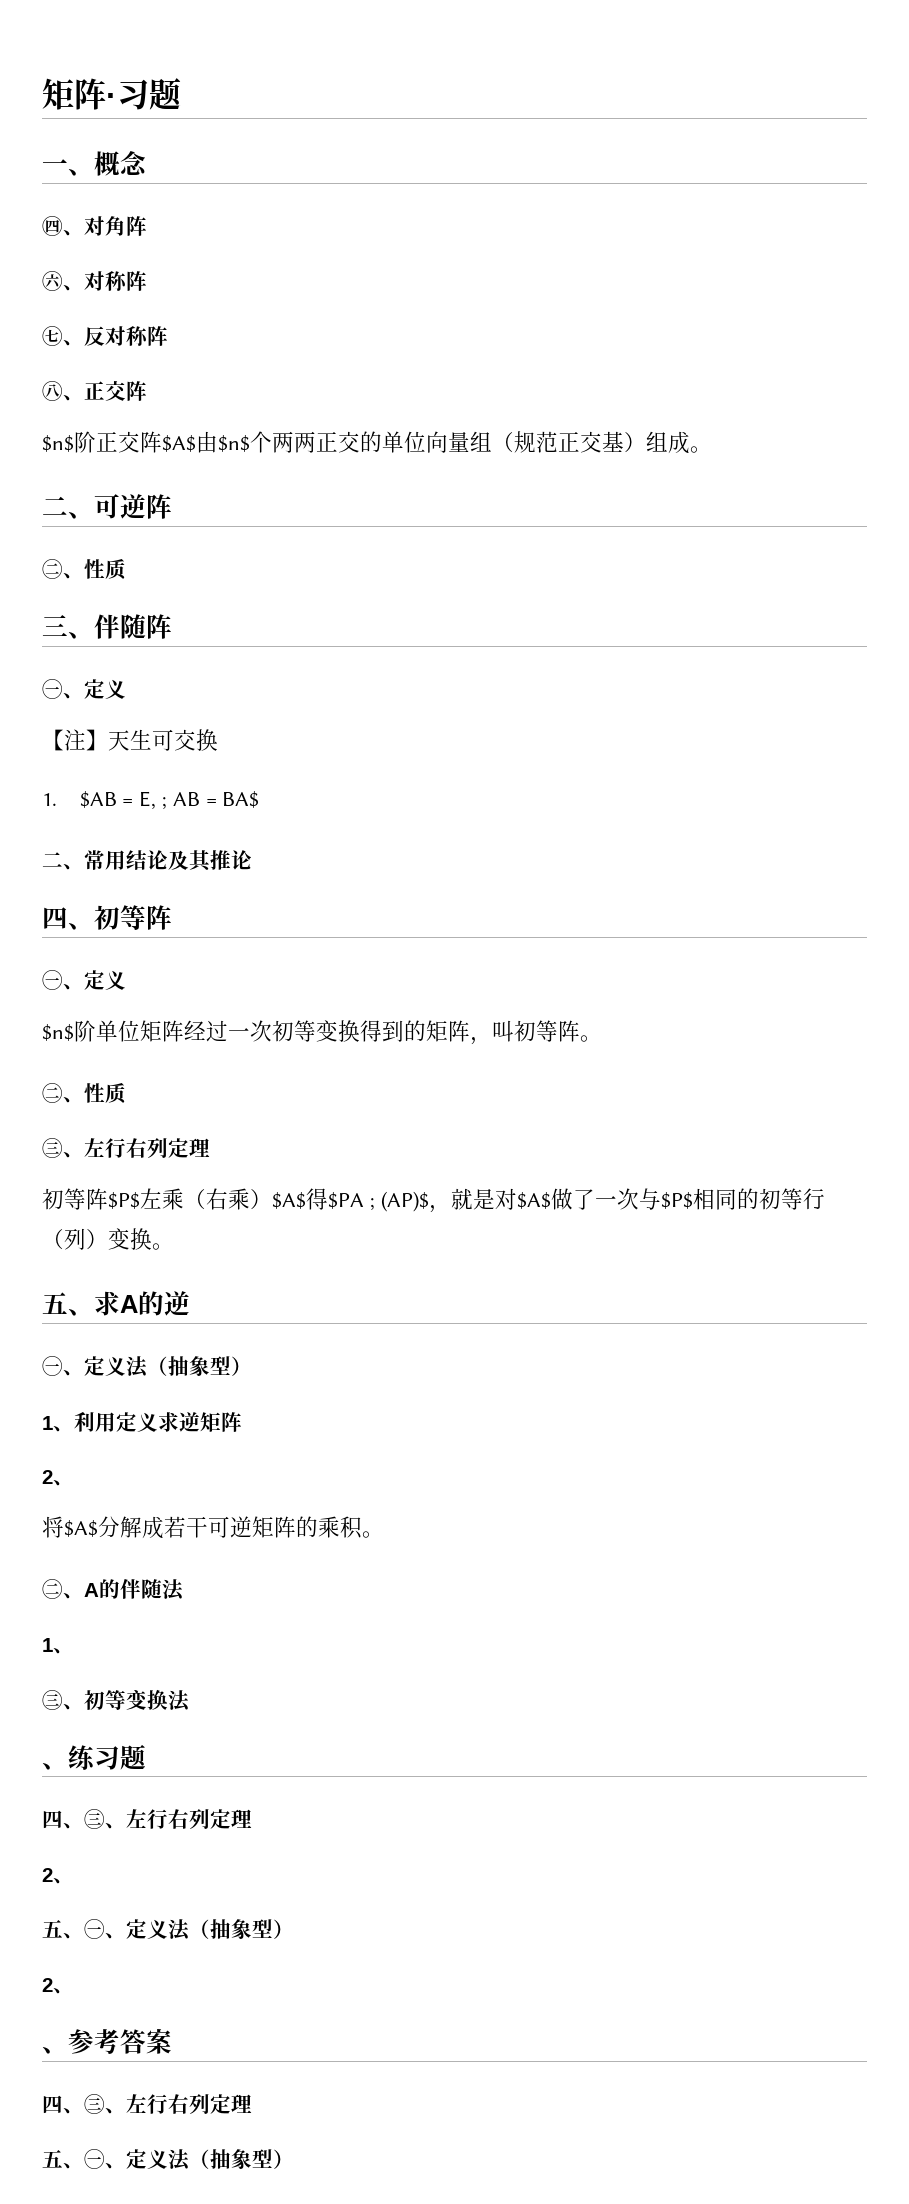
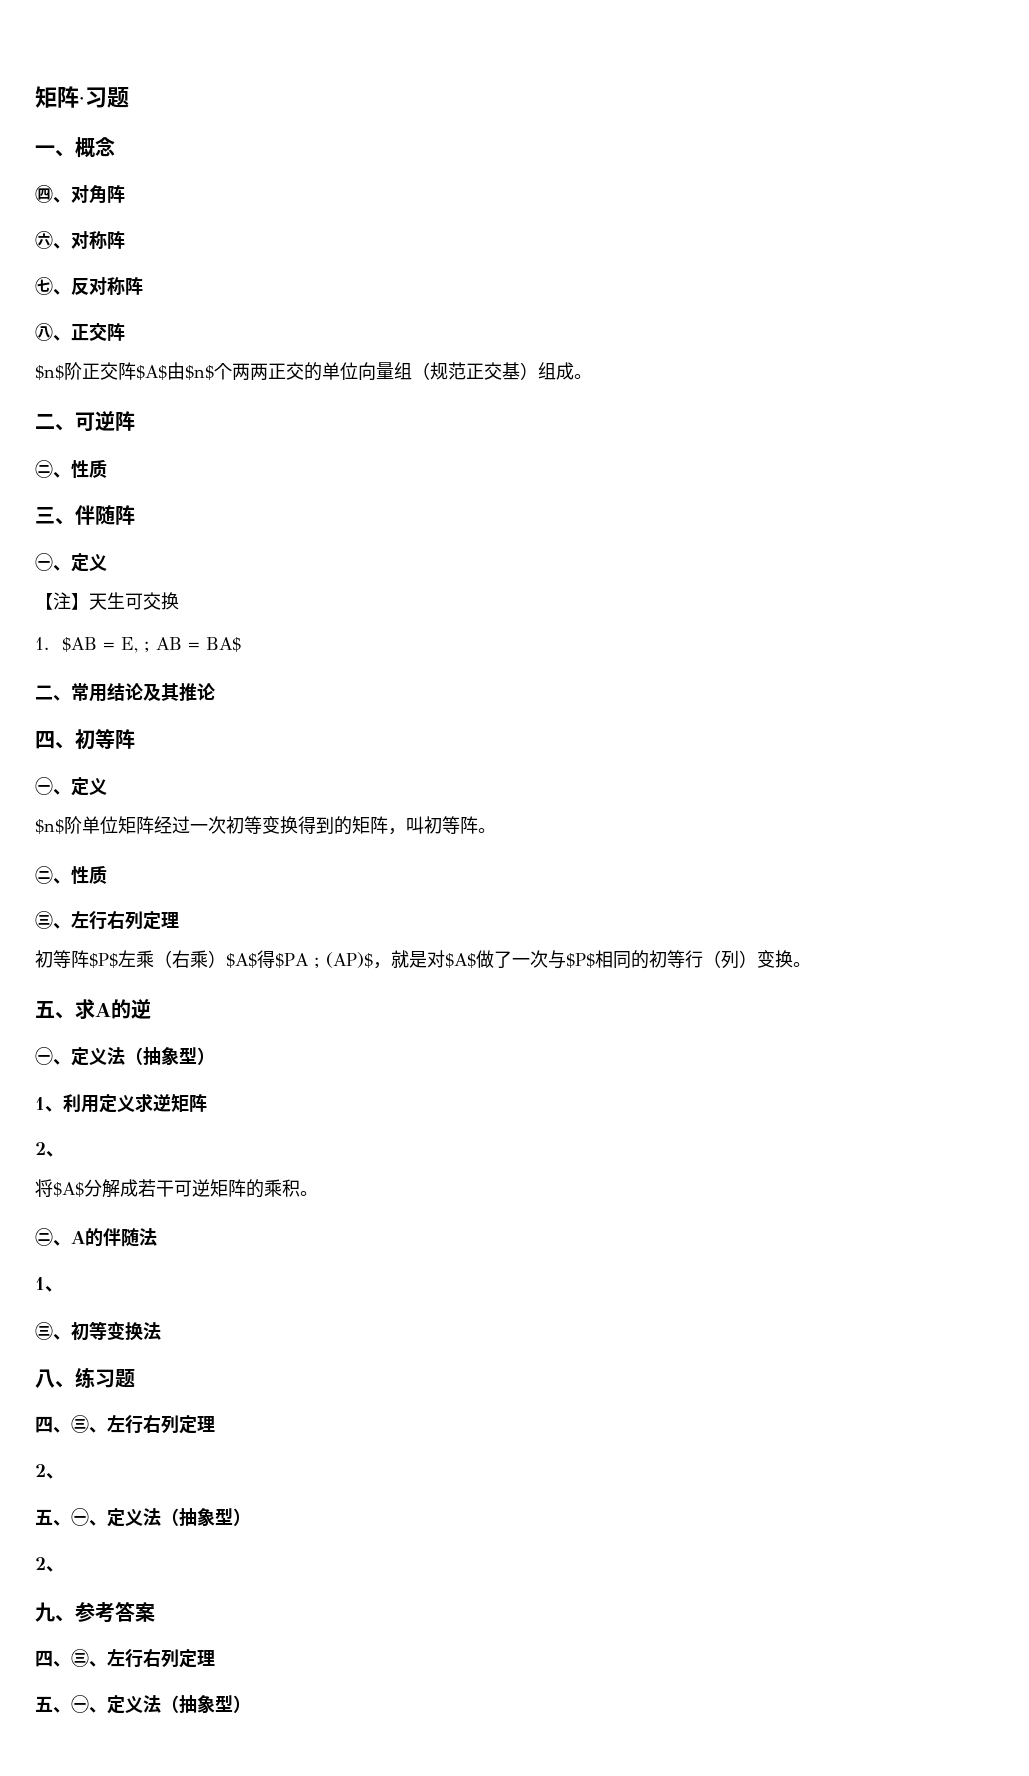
- 、练习题
+ 八、练习题
- 、参考答案
+ 九、参考答案

